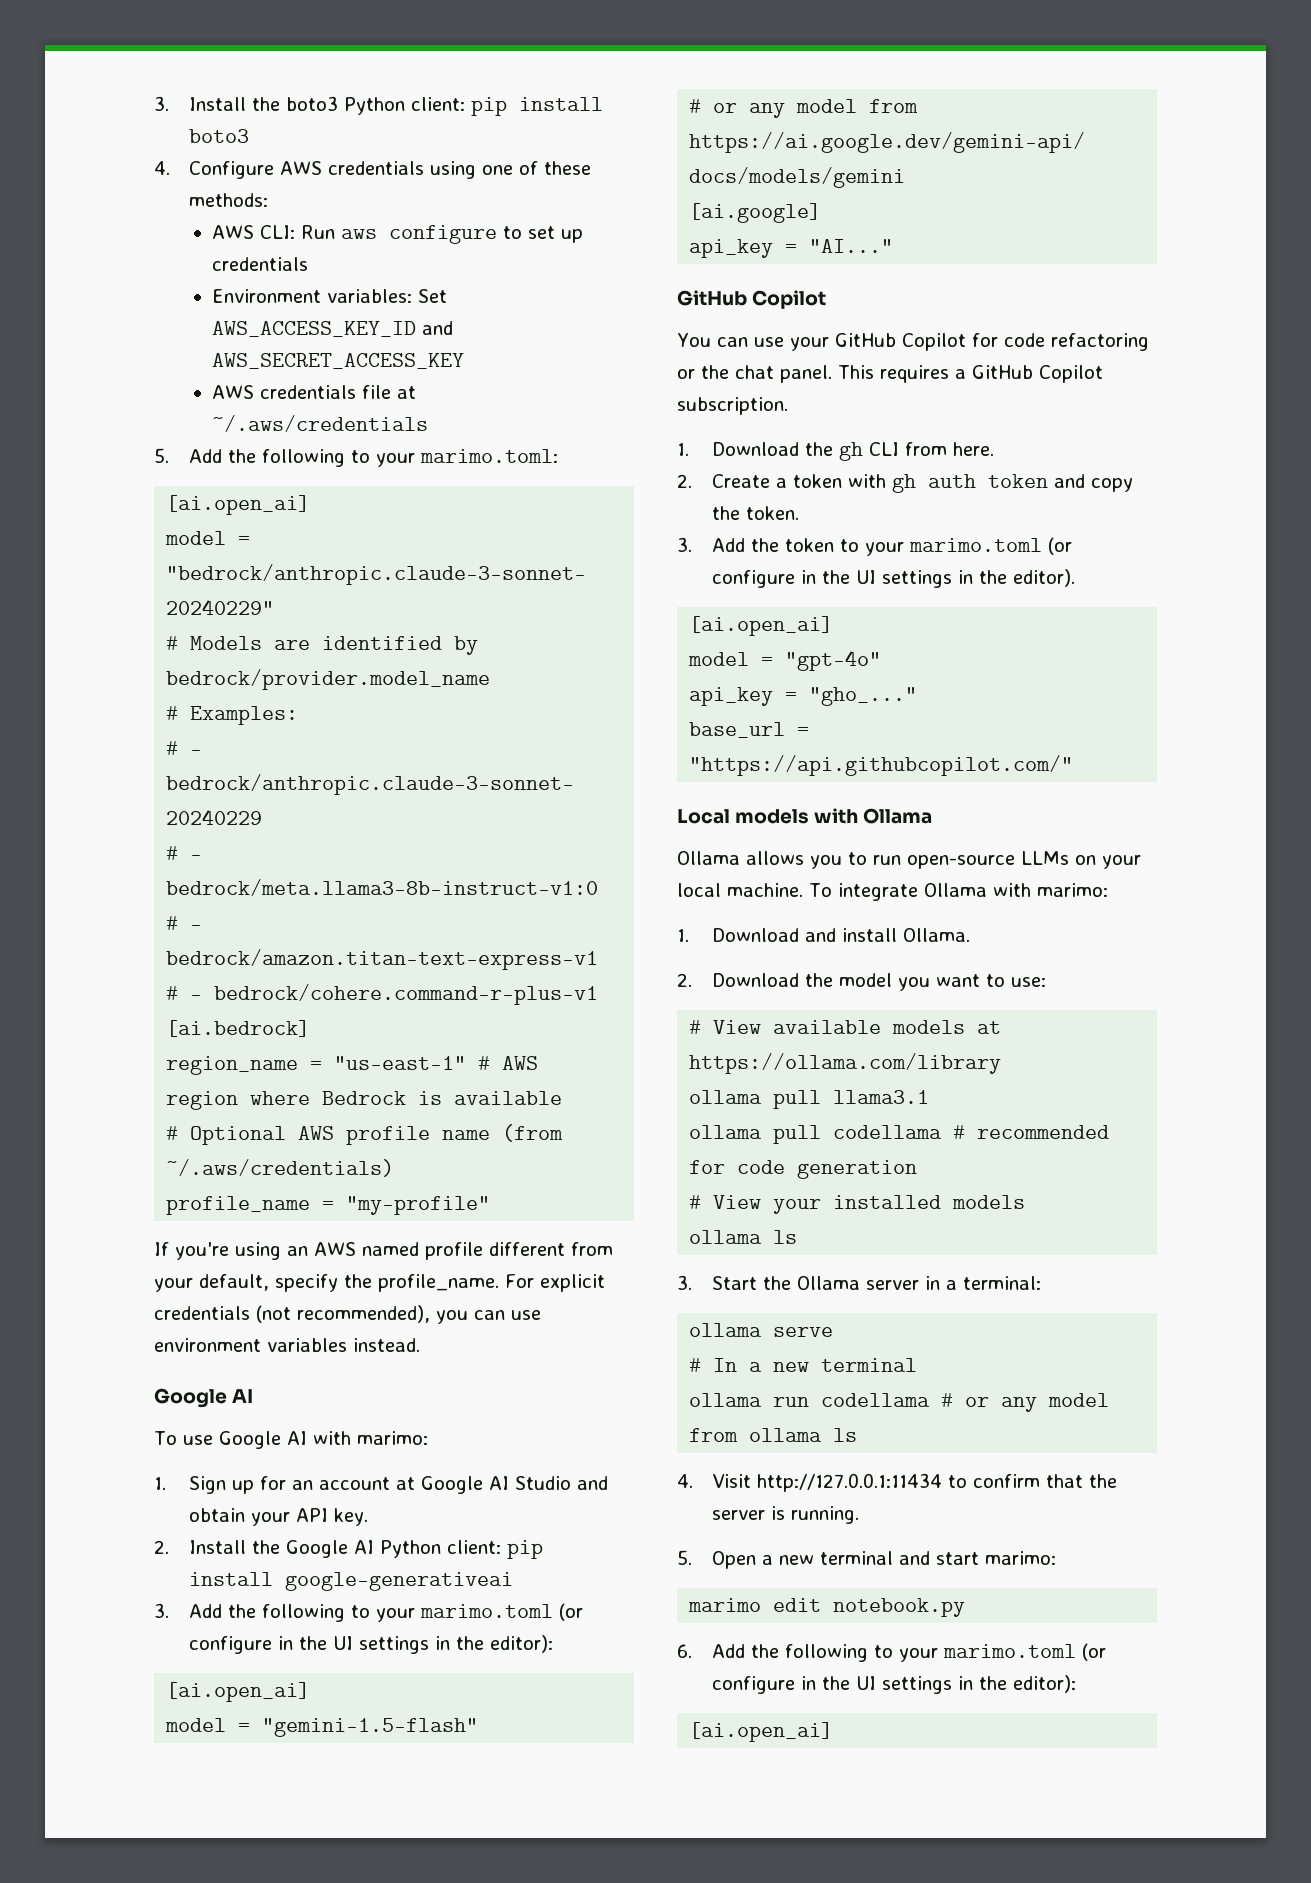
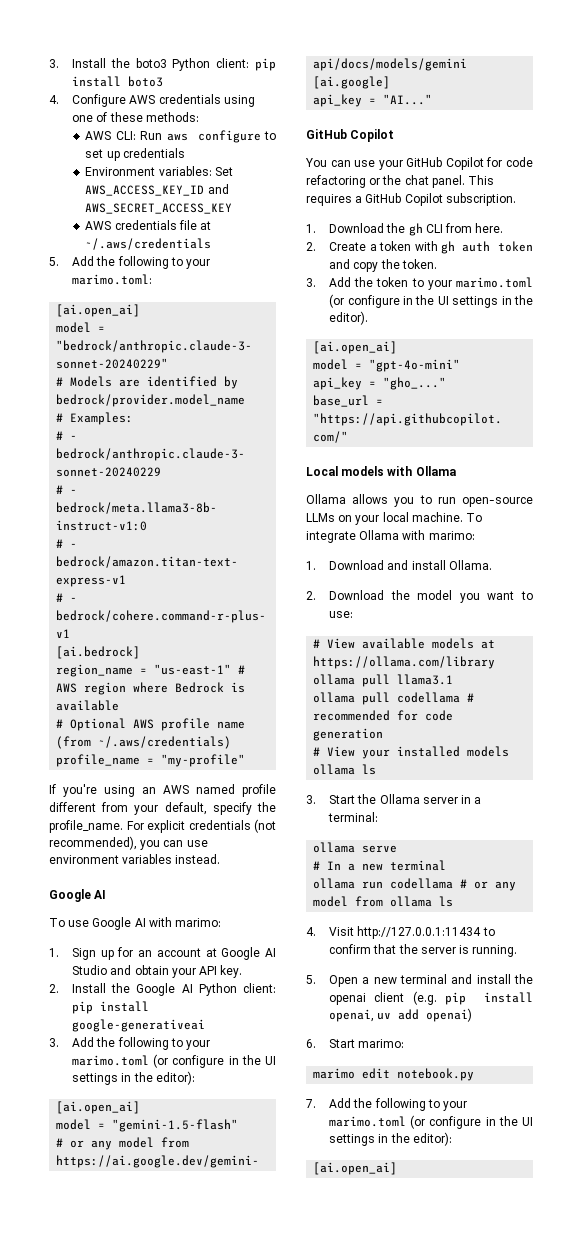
- model = "gpt-4o"
+ model = "gpt-4o-mini"
- 5. Open a new terminal and start marimo:
+ 5. Open a new terminal and install the openai client (e.g. pip install openai, uv add openai)
+ 6. Start marimo:
- 6. Add the following to your marimo.toml (or configure in the UI settings in the editor):
+ 7. Add the following to your marimo.toml (or configure in the UI settings in the editor):

